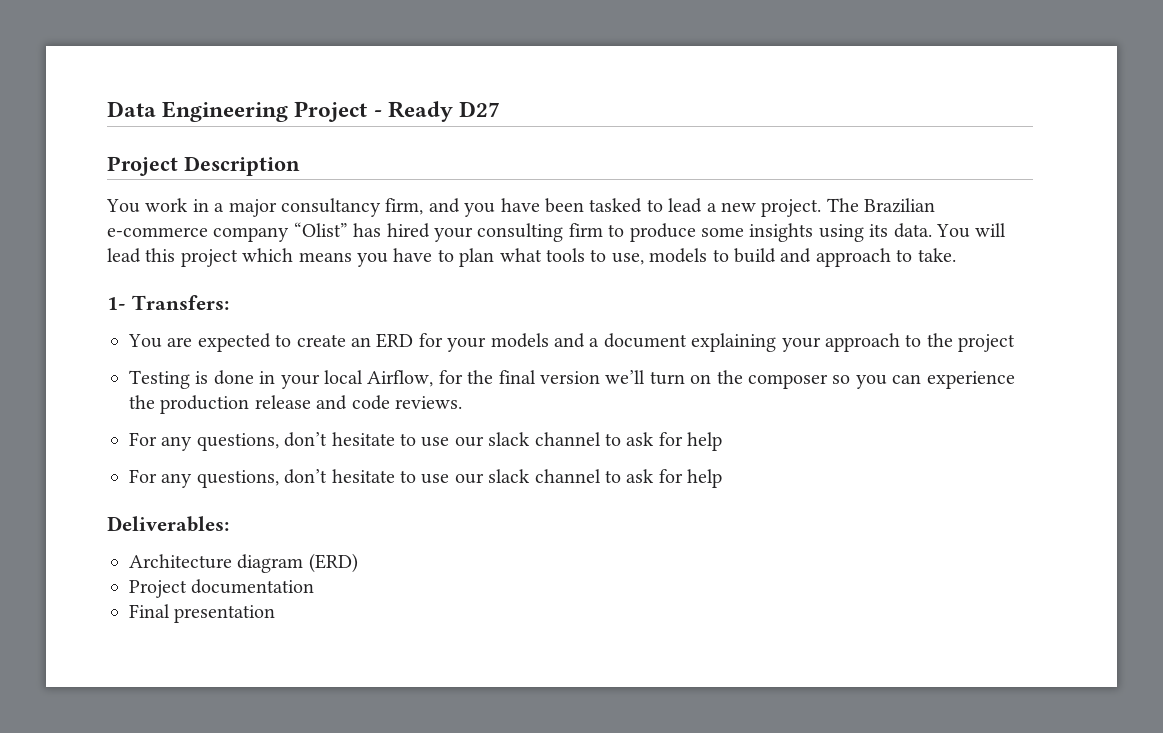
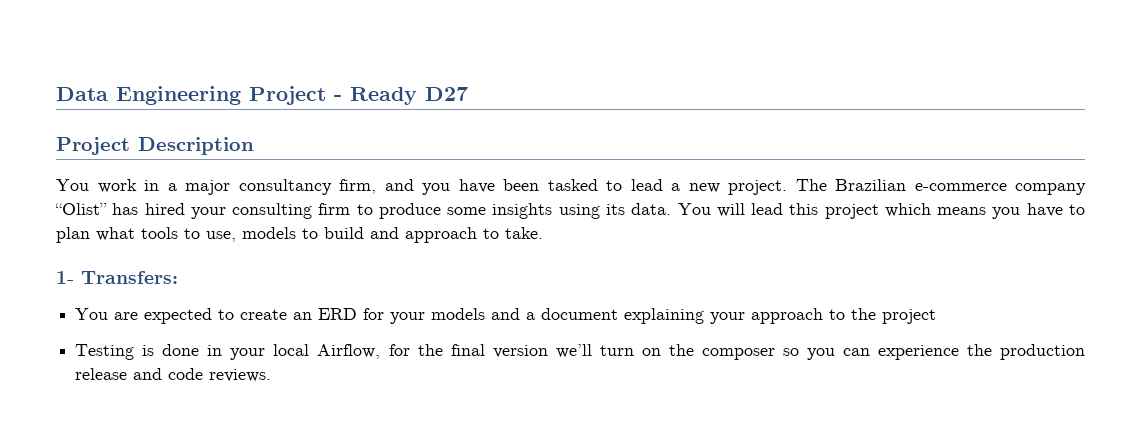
  Testing is done in your local Airflow, for the final version we’ll turn on the composer so you can experience the production release and code reviews.
- For any questions, don’t hesitate to use our slack channel to ask for help
- For any questions, don’t hesitate to use our slack channel to ask for help
- Deliverables:
- Architecture diagram (ERD)
- Project documentation
- Final presentation

